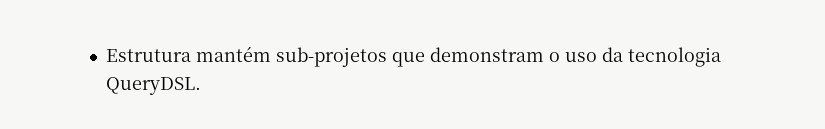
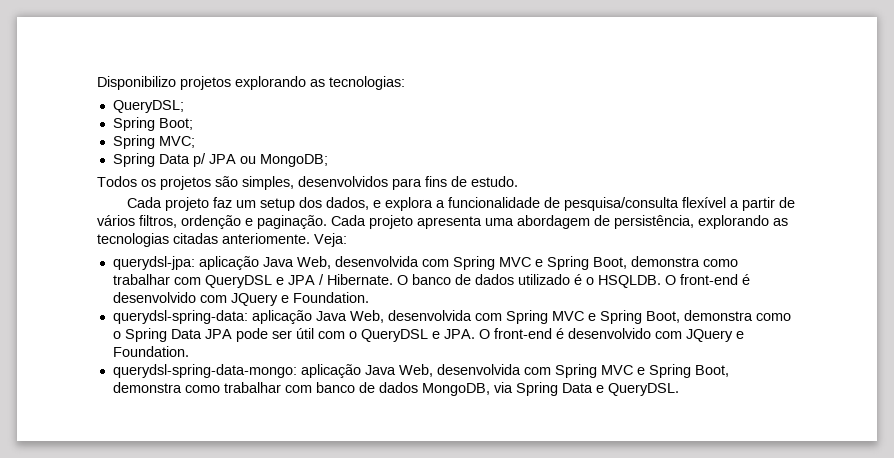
- Estrutura mantém sub-projetos que demonstram o uso da tecnologia QueryDSL.
+ Disponibilizo projetos explorando as tecnologias:
+ QueryDSL;
+ Spring Boot;
+ Spring MVC;
+ Spring Data p/ JPA ou MongoDB;
+ Todos os projetos são simples, desenvolvidos para fins de estudo.
+ Cada projeto faz um setup dos dados, e explora a funcionalidade de pesquisa/consulta flexível a partir de vários filtros, ordenção e paginação. Cada projeto apresenta uma abordagem de persistência, explorando as tecnologias citadas anteriomente. Veja:
+ querydsl-jpa: aplicação Java Web, desenvolvida com Spring MVC e Spring Boot, demonstra como trabalhar com QueryDSL e JPA / Hibernate. O banco de dados utilizado é o HSQLDB. O front-end é desenvolvido com JQuery e Foundation.
+ querydsl-spring-data: aplicação Java Web, desenvolvida com Spring MVC e Spring Boot, demonstra como o Spring Data JPA pode ser útil com o QueryDSL e JPA. O front-end é desenvolvido com JQuery e Foundation.
+ querydsl-spring-data-mongo: aplicação Java Web, desenvolvida com Spring MVC e Spring Boot, demonstra como trabalhar com banco de dados MongoDB, via Spring Data e QueryDSL.

